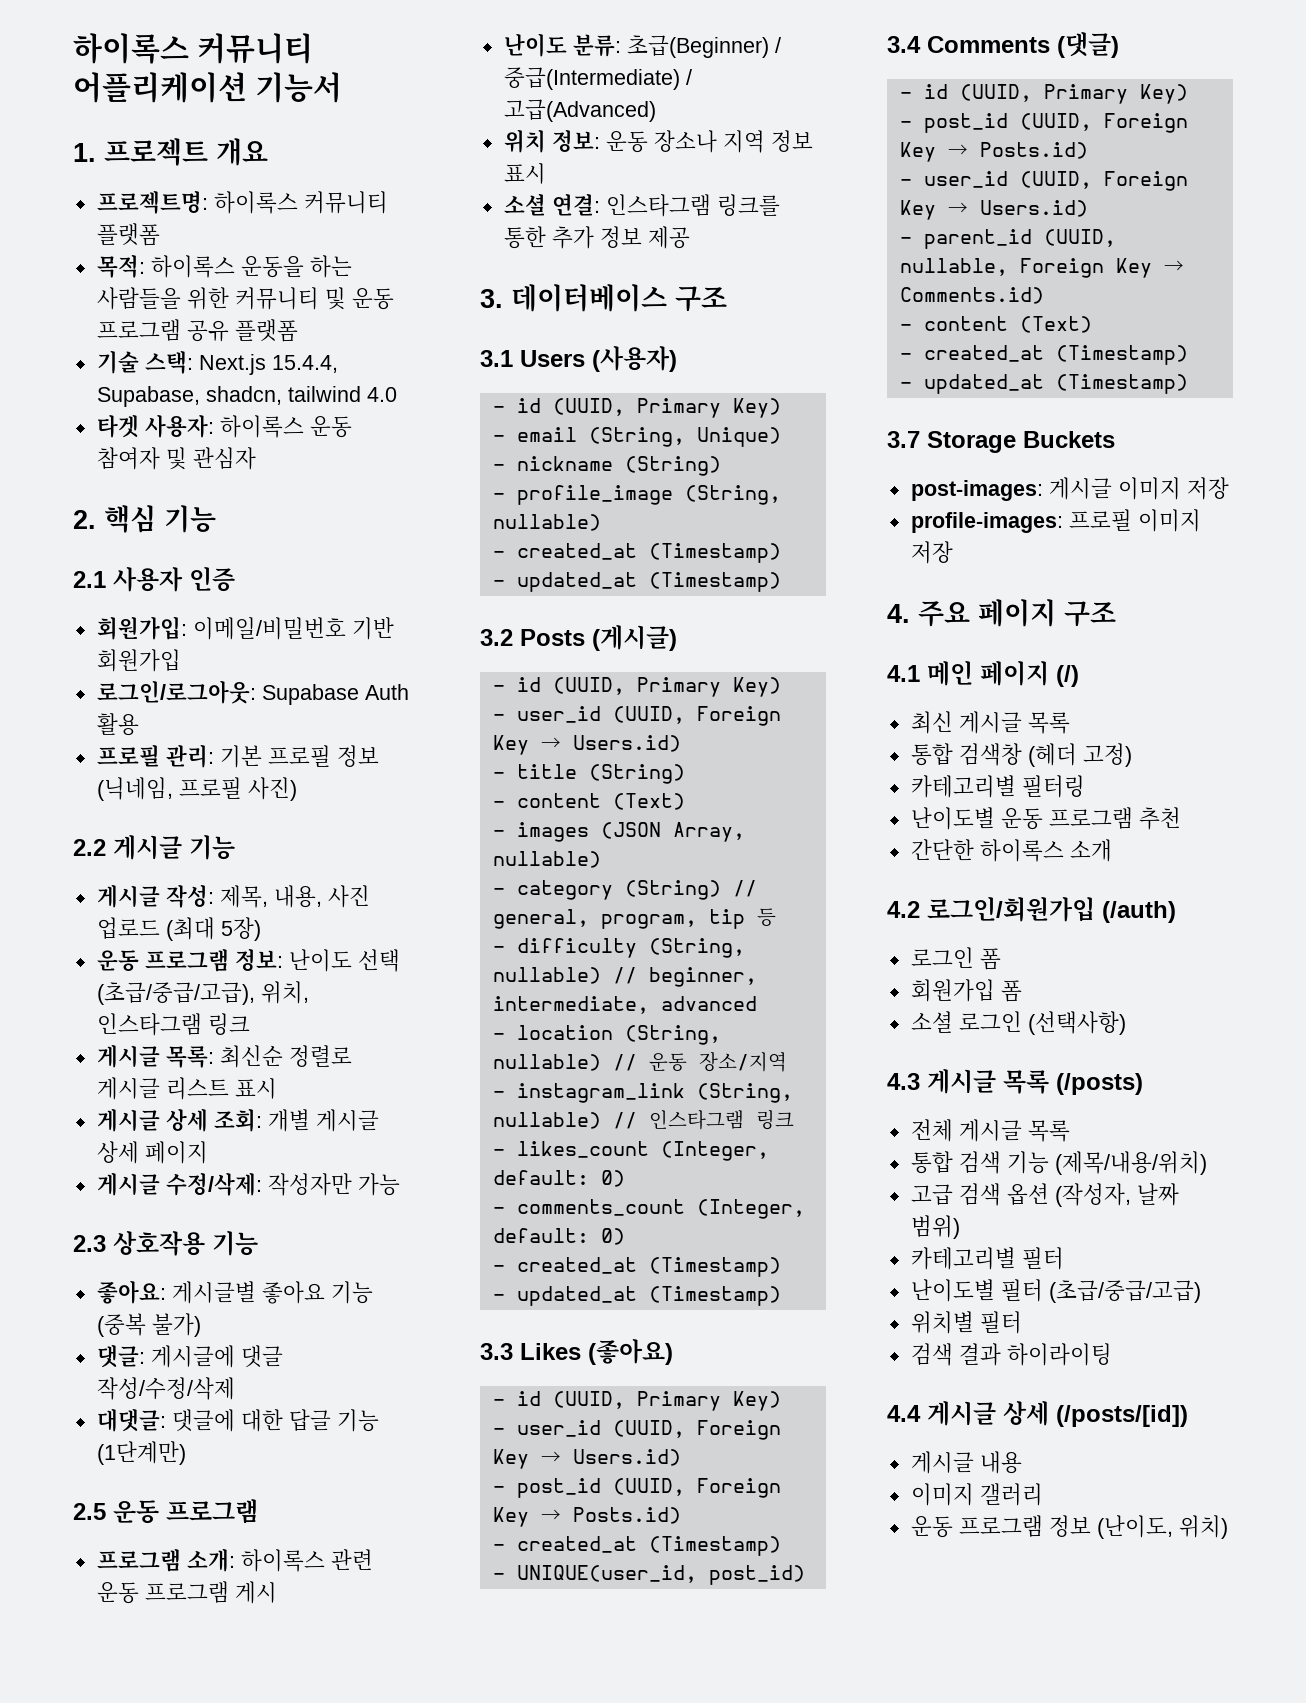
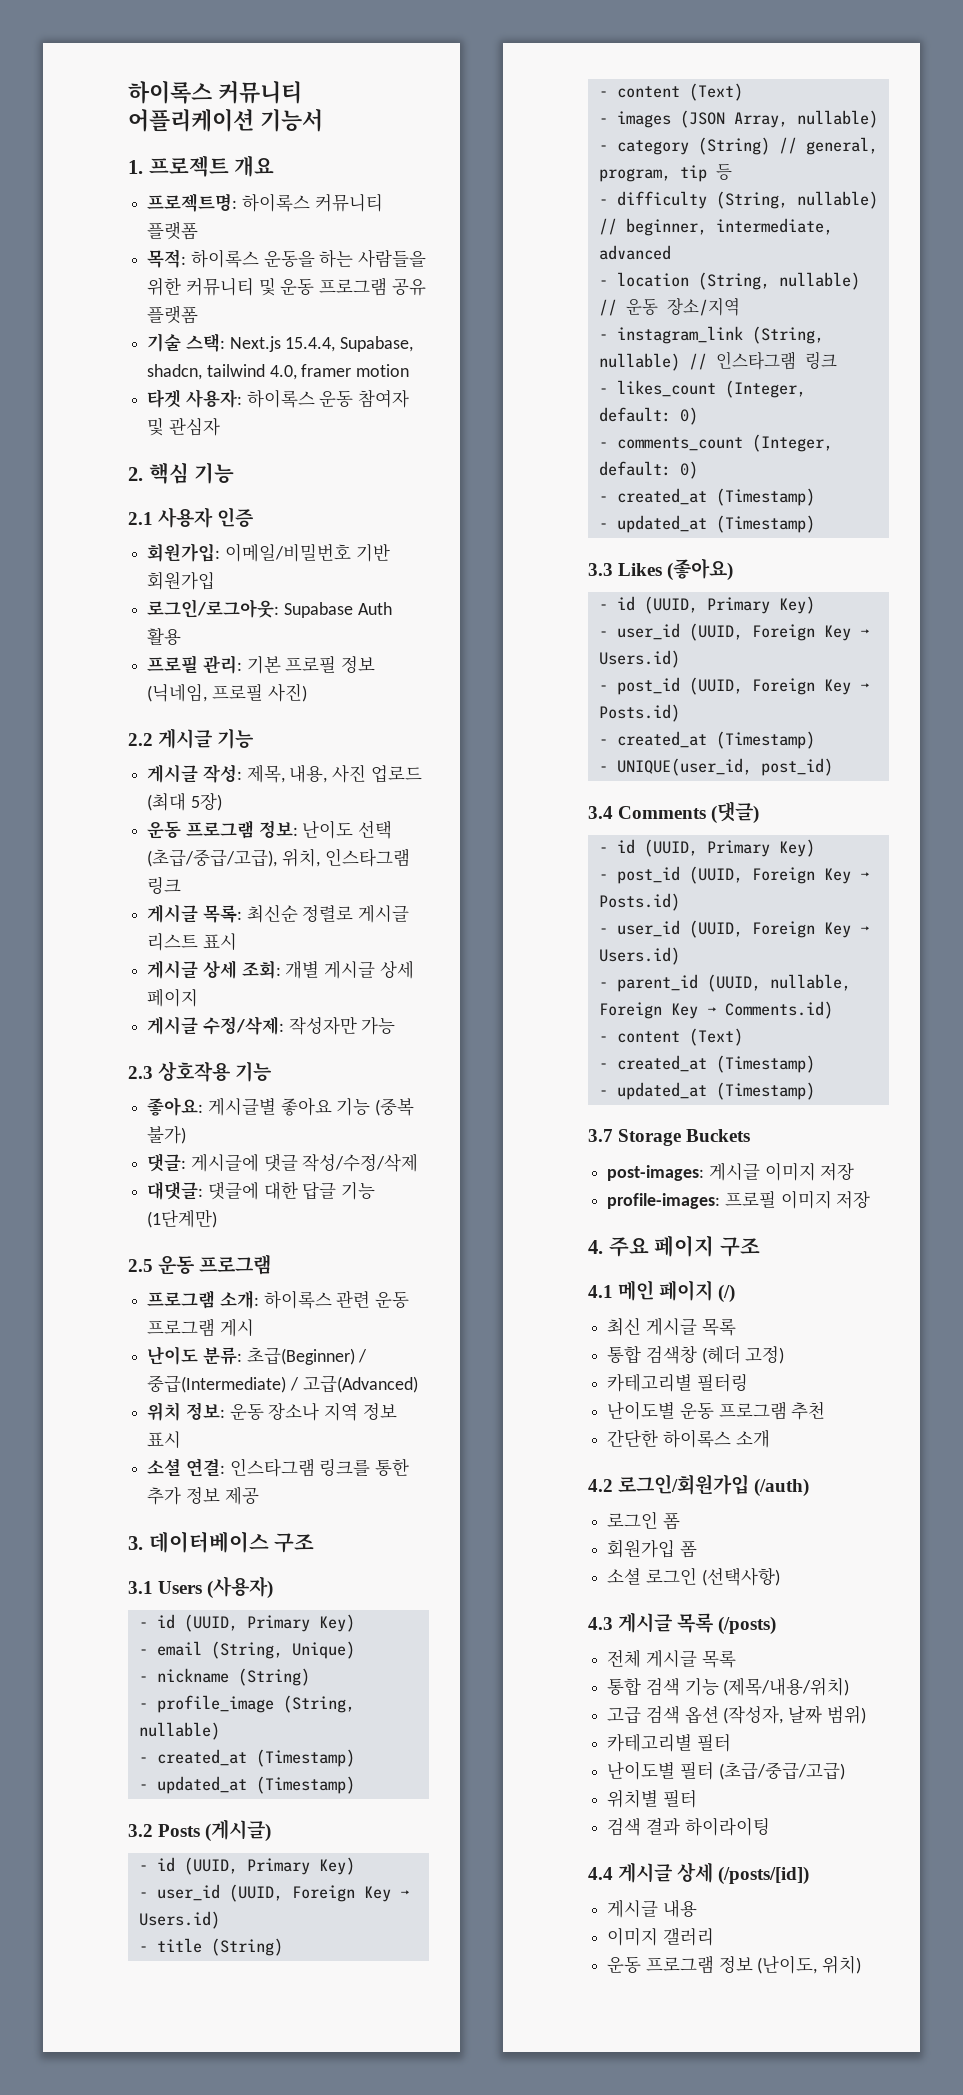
- 기술 스택: Next.js 15.4.4, Supabase, shadcn, tailwind 4.0
+ 기술 스택: Next.js 15.4.4, Supabase, shadcn, tailwind 4.0, framer motion

